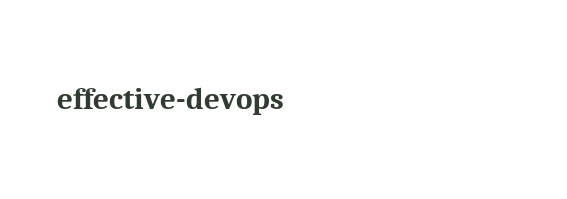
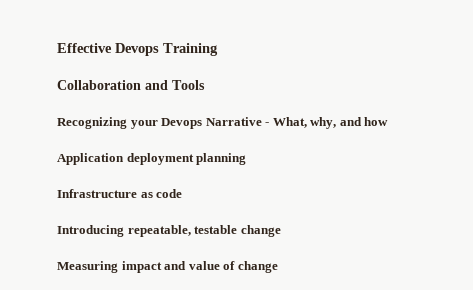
- effective-devops
+ Effective Devops Training
+ Collaboration and Tools
+ Recognizing your Devops Narrative - What, why, and how
+ Application deployment planning
+ Infrastructure as code
+ Introducing repeatable, testable change
+ Measuring impact and value of change

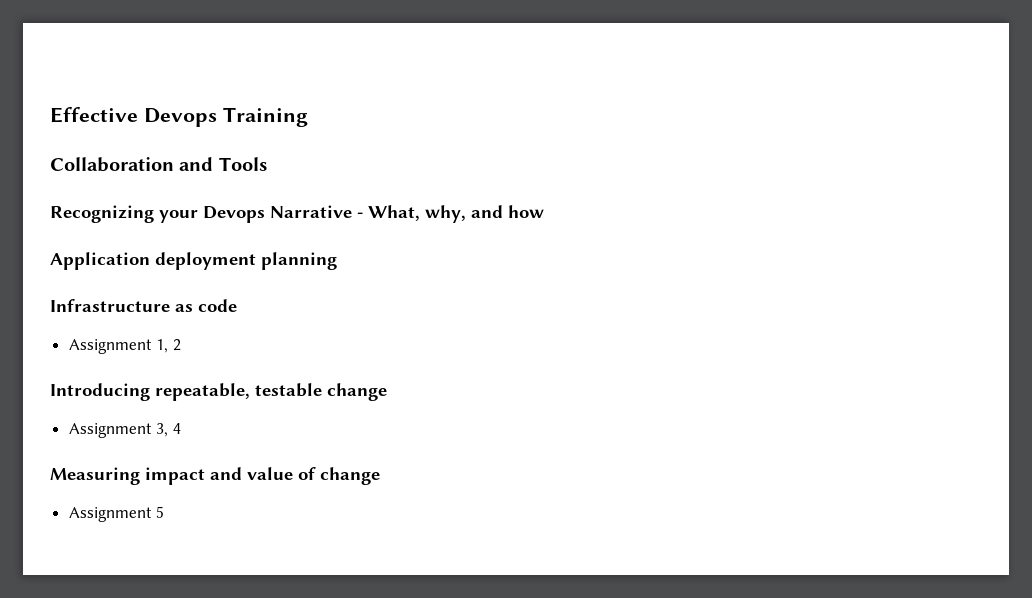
+ Assignment 1, 2
+ Assignment 3, 4
+ Assignment 5

